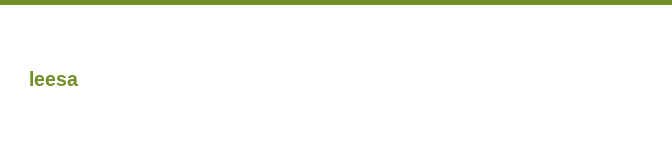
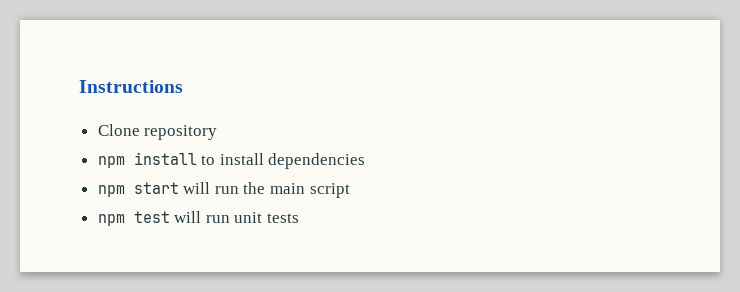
- leesa
+ Instructions
+ Clone repository
+ npm install to install dependencies
+ npm start will run the main script
+ npm test will run unit tests

